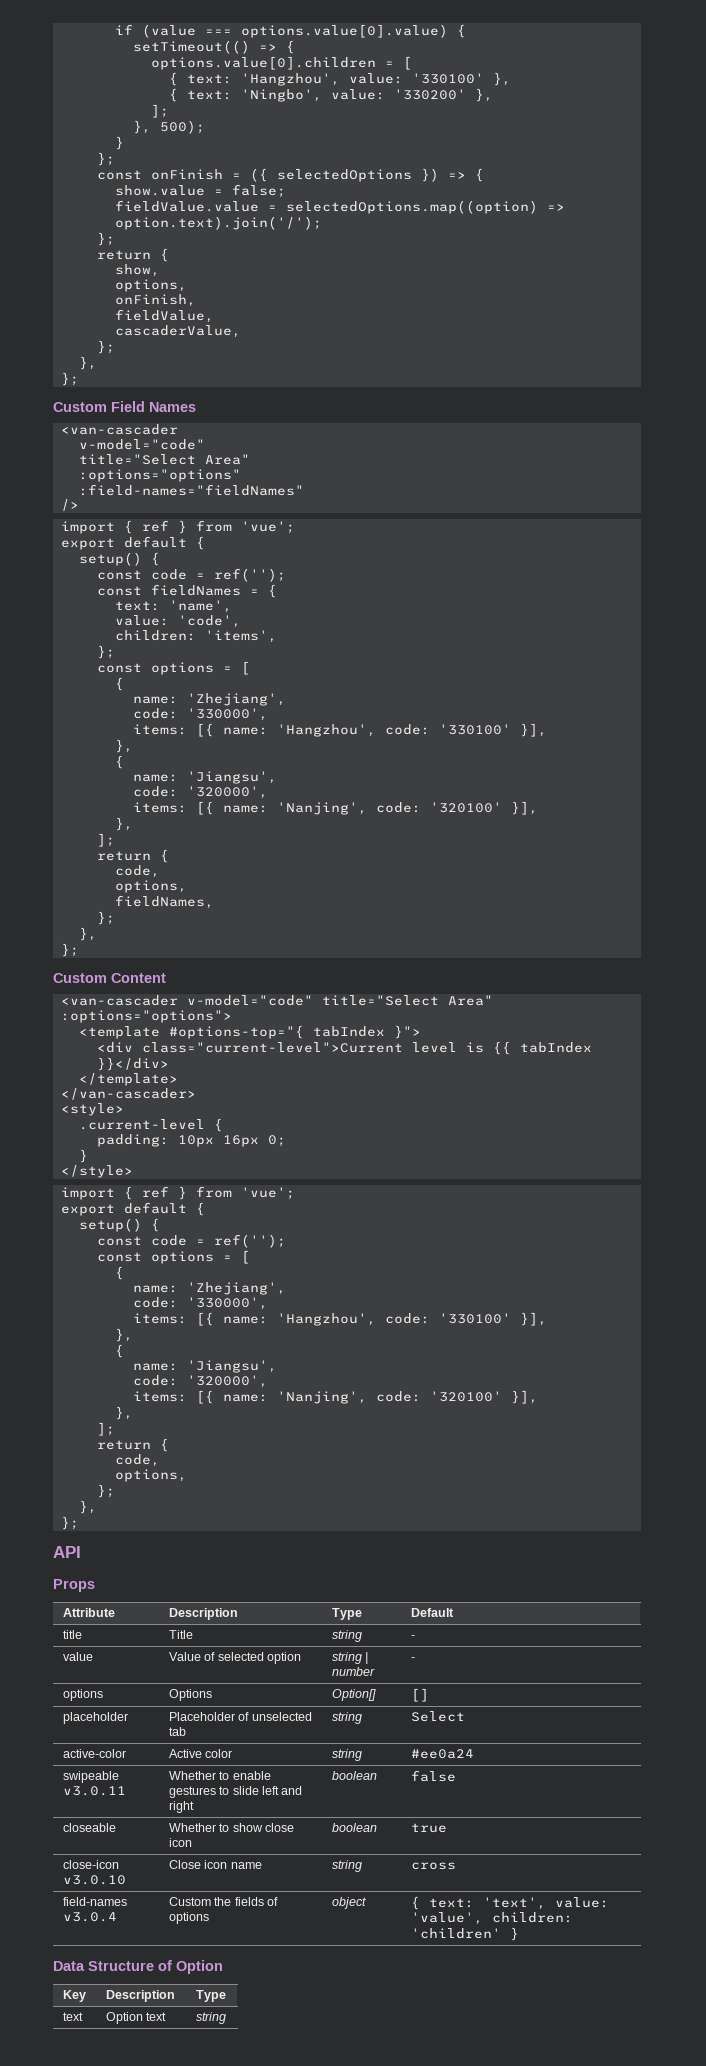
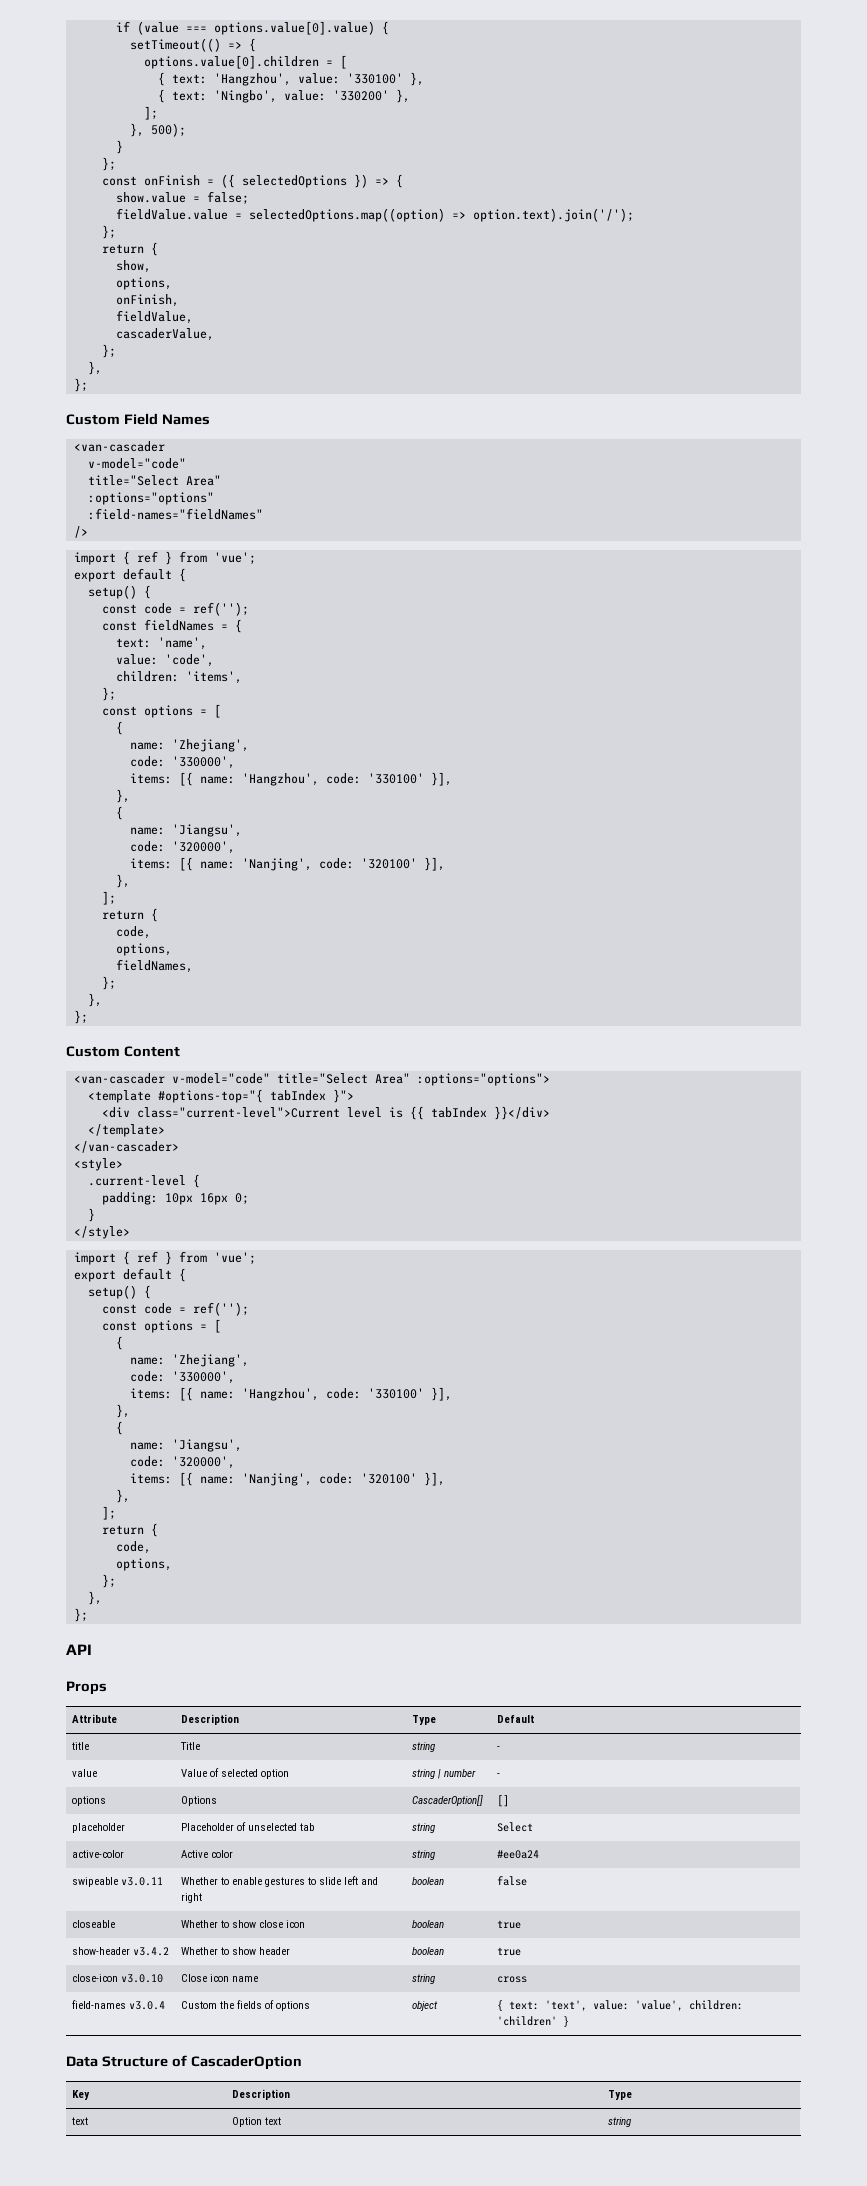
- options | Options | Option[] | []
+ options | Options | CascaderOption[] | []
+ show-header v3.4.2 | Whether to show header | boolean | true
- Data Structure of Option
+ Data Structure of CascaderOption

